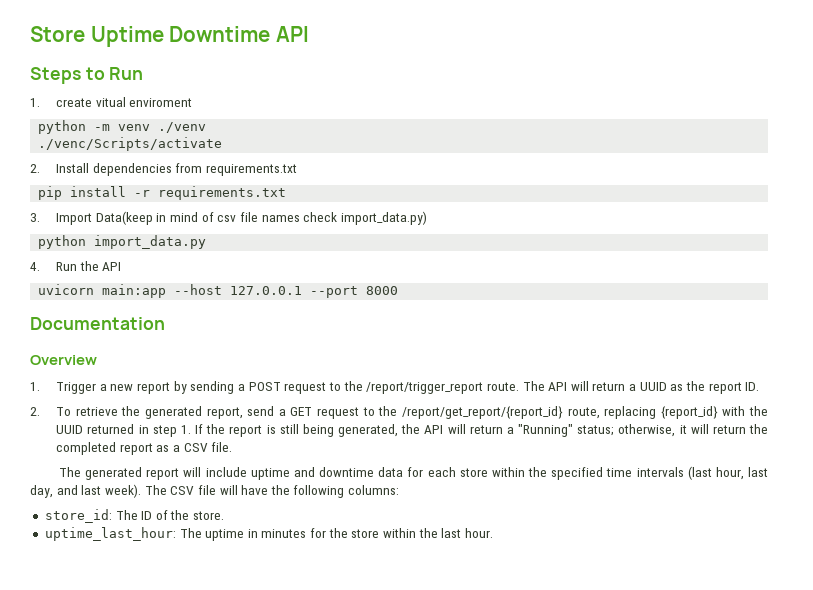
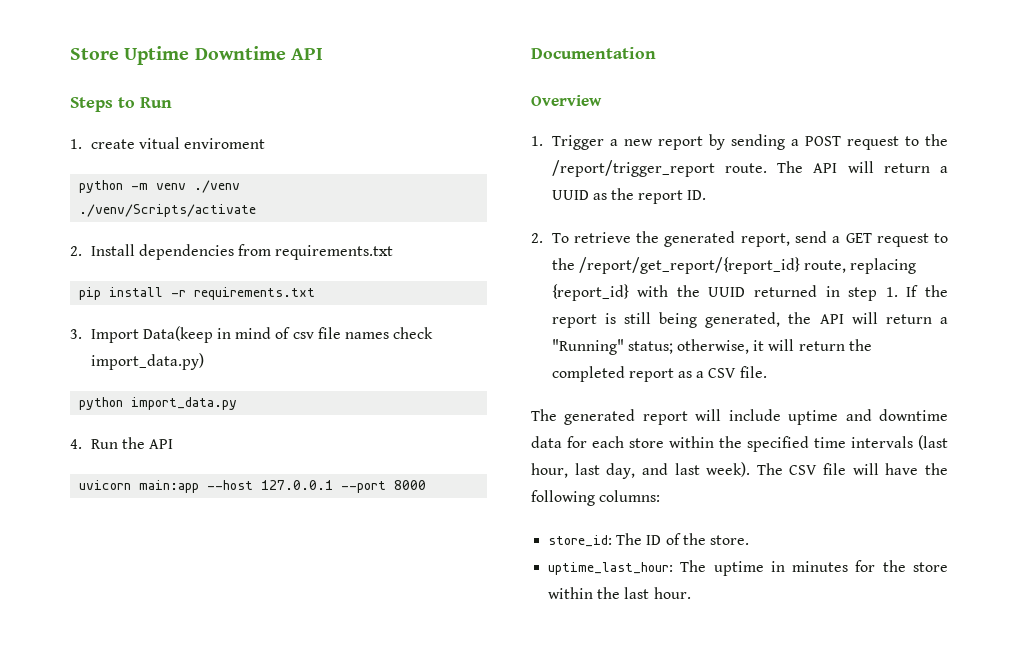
- ./venc/Scripts/activate
+ ./venv/Scripts/activate

